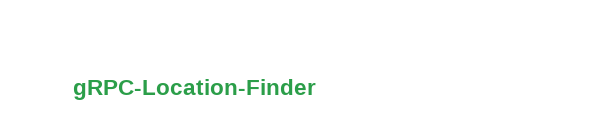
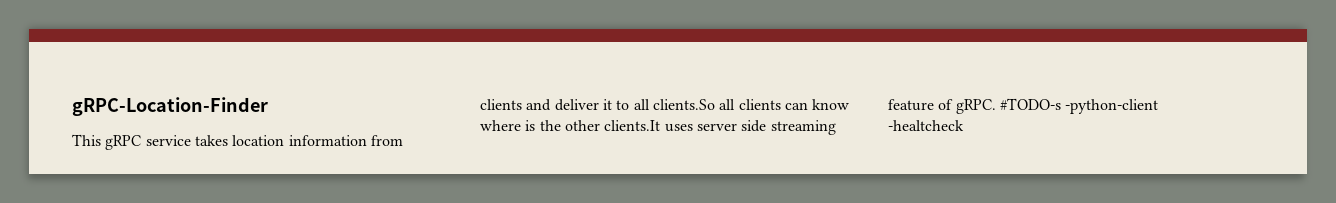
+ This gRPC service takes location information from clients and deliver it to all clients.So all clients can know where is the other clients.It uses server side streaming feature of gRPC. #TODO-s -python-client
+ -healtcheck

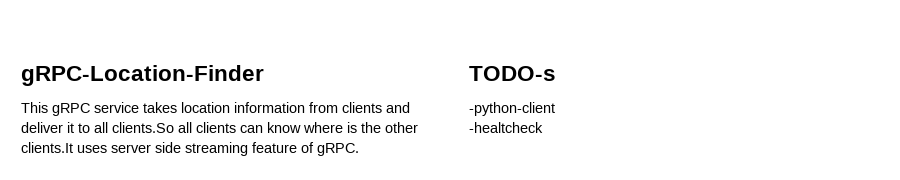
- This gRPC service takes location information from clients and deliver it to all clients.So all clients can know where is the other clients.It uses server side streaming feature of gRPC. #TODO-s -python-client
+ This gRPC service takes location information from clients and deliver it to all clients.So all clients can know where is the other clients.It uses server side streaming feature of gRPC.
+ TODO-s
+ -python-client

